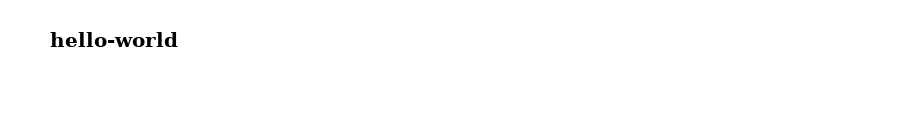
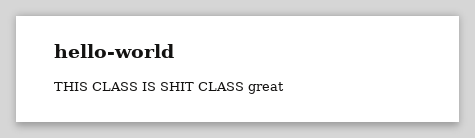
+ THIS CLASS IS SHIT CLASS great

